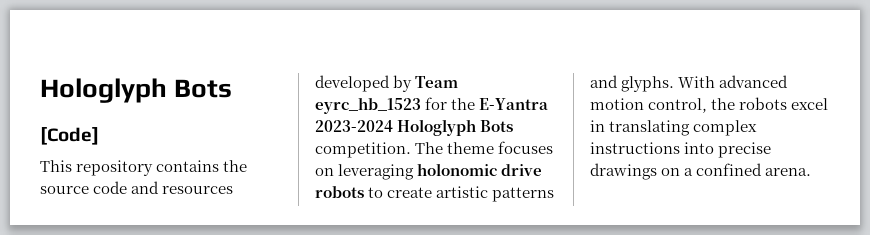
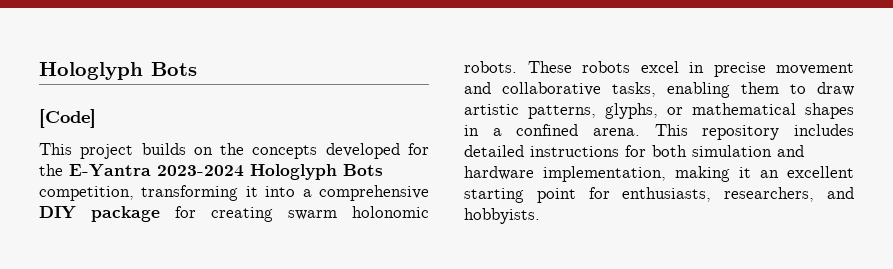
- This repository contains the source code and resources developed by Team eyrc_hb_1523 for the E-Yantra 2023-2024 Hologlyph Bots competition. The theme focuses on leveraging holonomic drive robots to create artistic patterns and glyphs. With advanced motion control, the robots excel in translating complex instructions into precise drawings on a confined arena.
+ This project builds on the concepts developed for the E-Yantra 2023-2024 Hologlyph Bots competition, transforming it into a comprehensive DIY package for creating swarm holonomic robots. These robots excel in precise movement and collaborative tasks, enabling them to draw artistic patterns, glyphs, or mathematical shapes in a confined arena. This repository includes detailed instructions for both simulation and hardware implementation, making it an excellent starting point for enthusiasts, researchers, and hobbyists.

